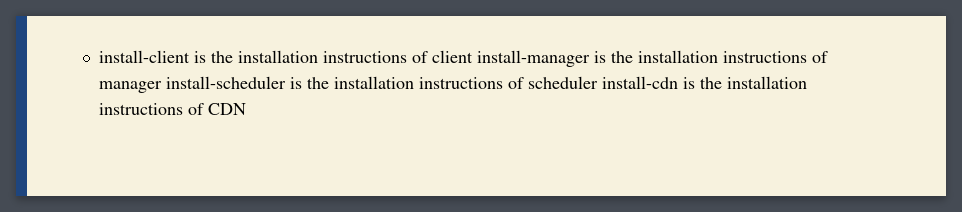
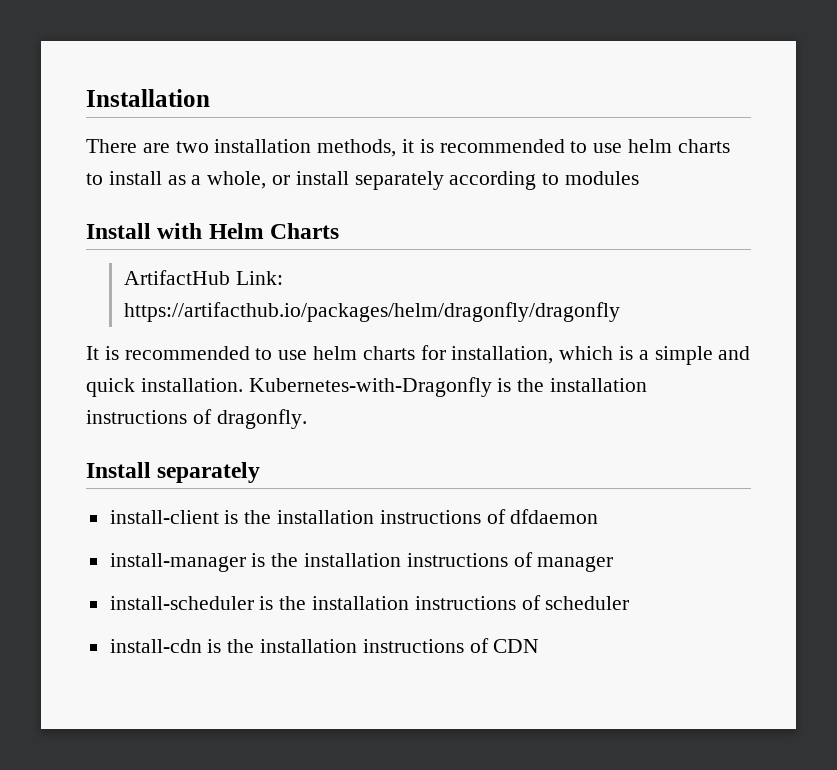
+ Installation
+ There are two installation methods, it is recommended to use helm charts to install as a whole, or install separately according to modules
+ Install with Helm Charts
+ ArtifactHub Link: https://artifacthub.io/packages/helm/dragonfly/dragonfly
+ It is recommended to use helm charts for installation, which is a simple and quick installation. Kubernetes-with-Dragonfly is the installation instructions of dragonfly.
+ Install separately
- install-client is the installation instructions of client install-manager is the installation instructions of manager install-scheduler is the installation instructions of scheduler install-cdn is the installation instructions of CDN
+ install-client is the installation instructions of dfdaemon
+ install-manager is the installation instructions of manager
+ install-scheduler is the installation instructions of scheduler
+ install-cdn is the installation instructions of CDN

